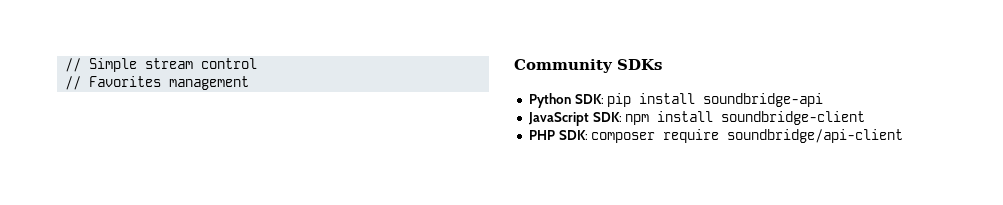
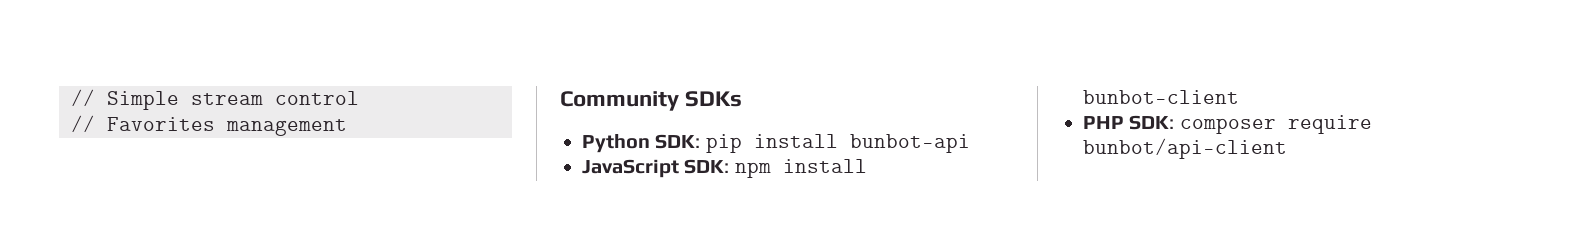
- Python SDK: pip install soundbridge-api
+ Python SDK: pip install bunbot-api
- JavaScript SDK: npm install soundbridge-client
+ JavaScript SDK: npm install bunbot-client
- PHP SDK: composer require soundbridge/api-client
+ PHP SDK: composer require bunbot/api-client

